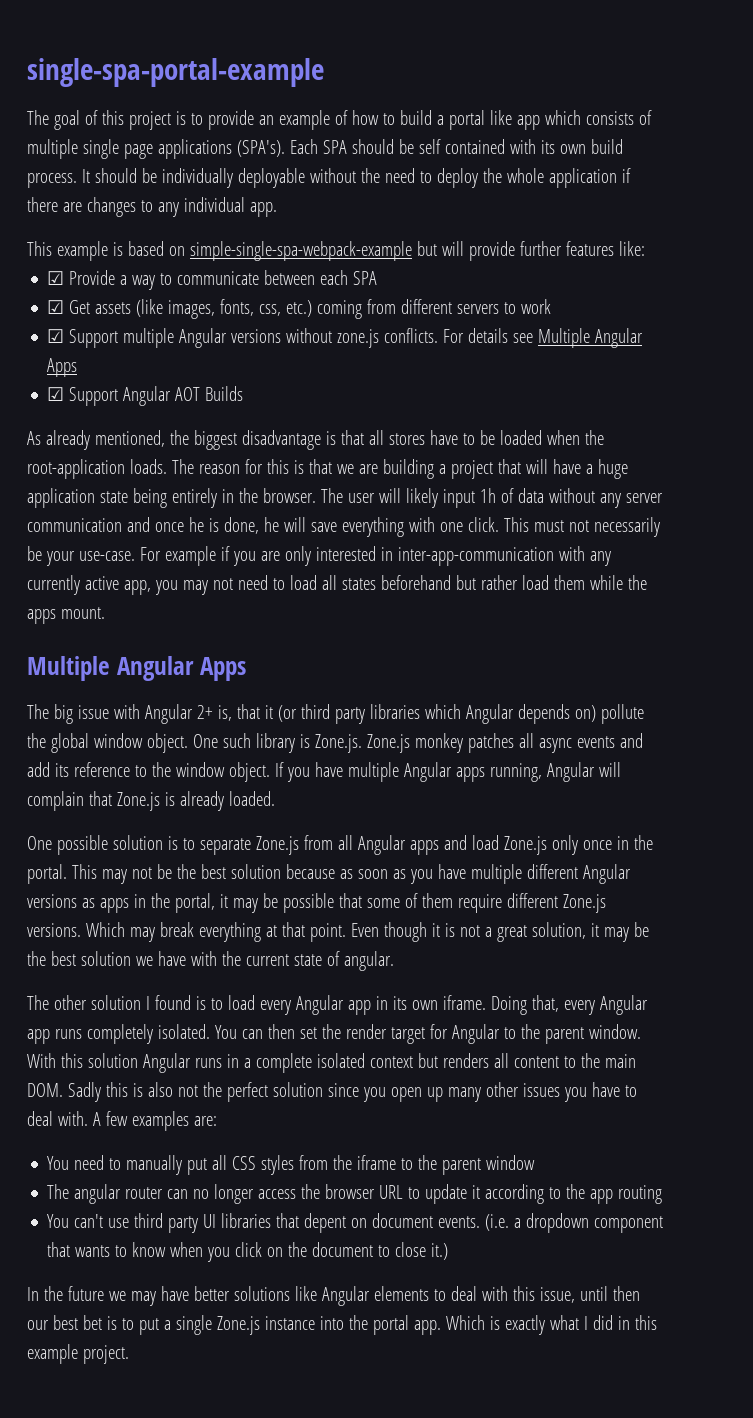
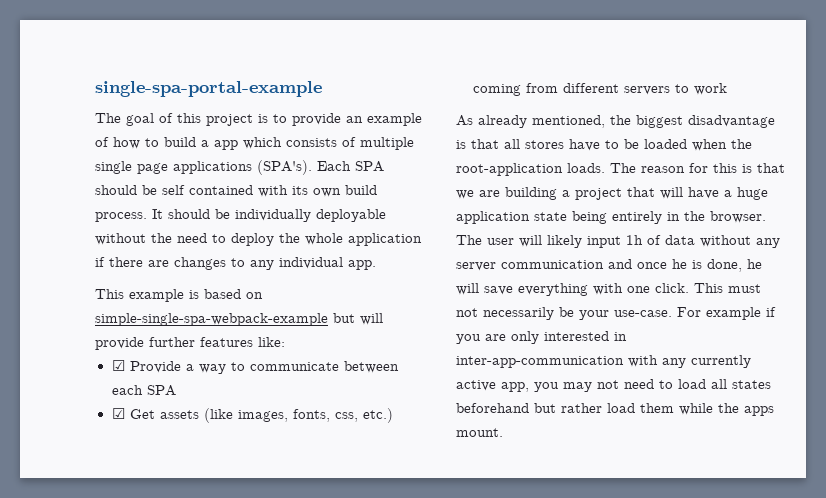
- The goal of this project is to provide an example of how to build a portal like app which consists of multiple single page applications (SPA's).
+ The goal of this project is to provide an example of how to build a app which consists of multiple single page applications (SPA's).
- ☑ Support multiple Angular versions without zone.js conflicts. For details see Multiple Angular Apps
- ☑ Support Angular AOT Builds
  For example if you are only interested in inter-app-communication with any currently active app, you may not need to load all states beforehand but rather load them while the apps mount.
- Multiple Angular Apps
- The big issue with Angular 2+ is, that it (or third party libraries which Angular depends on) pollute the global window object. One such library is Zone.js. Zone.js monkey patches all async events and add its reference to the window object. If you have multiple Angular apps running, Angular will complain that Zone.js is already loaded.
- One possible solution is to separate Zone.js from all Angular apps and load Zone.js only once in the portal. This may not be the best solution because as soon as you have multiple different Angular versions as apps in the portal, it may be possible that some of them require different Zone.js versions. Which may break everything at that point. Even though it is not a great solution, it may be the best solution we have with the current state of angular.
- The other solution I found is to load every Angular app in its own iframe. Doing that, every Angular app runs completely isolated. You can then set the render target for Angular to the parent window. With this solution Angular runs in a complete isolated context but renders all content to the main DOM. Sadly this is also not the perfect solution since you open up many other issues you have to deal with. A few examples are:
- You need to manually put all CSS styles from the iframe to the parent window
- The angular router can no longer access the browser URL to update it according to the app routing
- You can't use third party UI libraries that depent on document events. (i.e. a dropdown component that wants to know when you click on the document to close it.)
- In the future we may have better solutions like Angular elements to deal with this issue, until then our best bet is to put a single Zone.js instance into the portal app. Which is exactly what I did in this example project.

